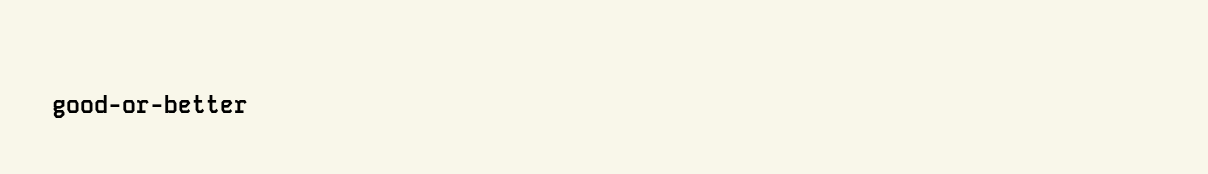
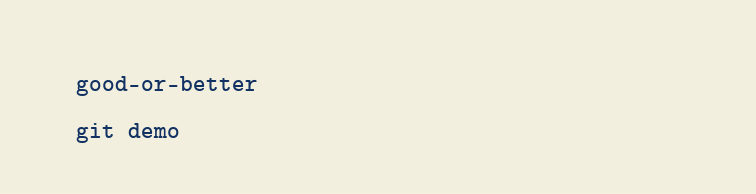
+ git demo

